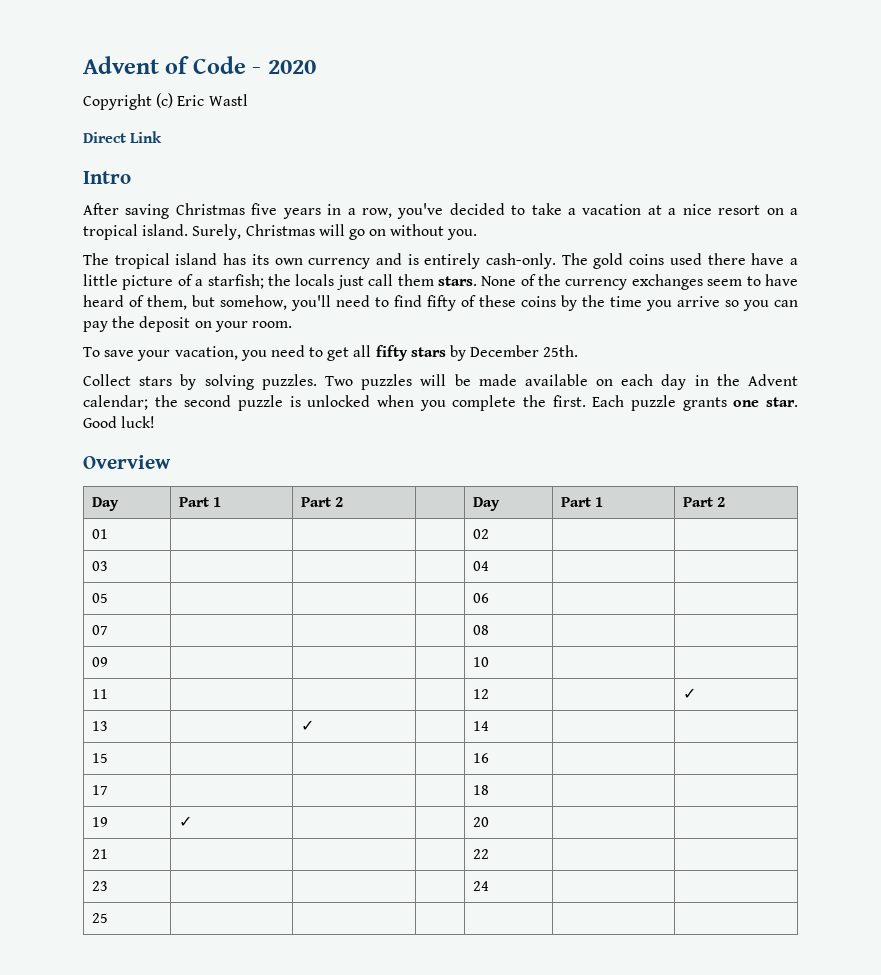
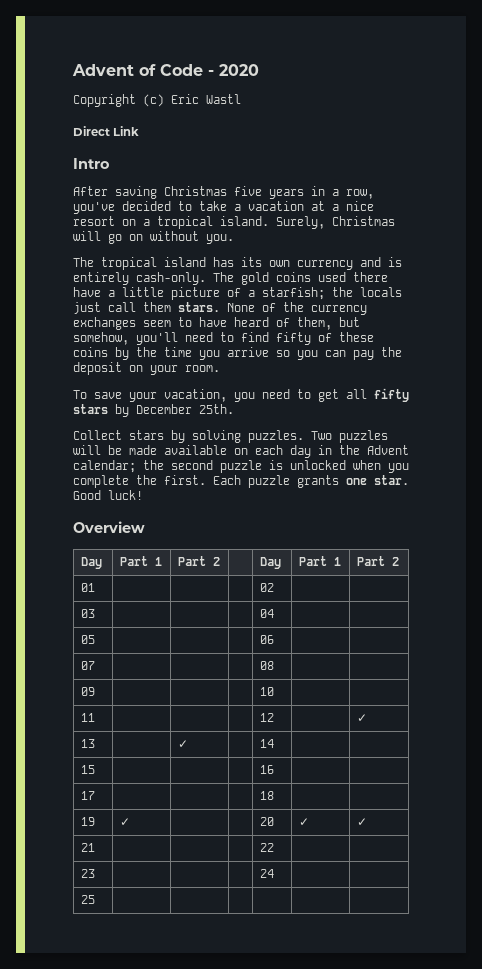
- 19 | ✓ | | | 20 | |
+ 19 | ✓ | | | 20 | ✓ | ✓

